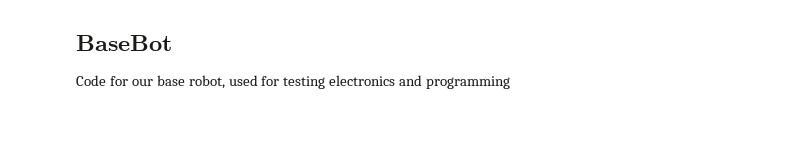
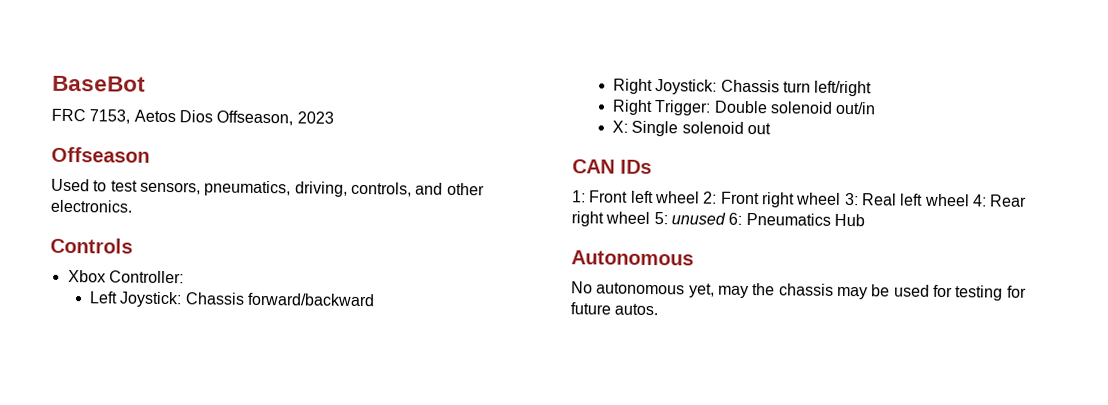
- Code for our base robot, used for testing electronics and programming
+ FRC 7153, Aetos Dios Offseason, 2023
+ Offseason
+ Used to test sensors, pneumatics, driving, controls, and other electronics.
+ Controls
+ Xbox Controller:
+ Left Joystick: Chassis forward/backward
+ Right Joystick: Chassis turn left/right
+ Right Trigger: Double solenoid out/in
+ X: Single solenoid out
+ CAN IDs
+ 1: Front left wheel 2: Front right wheel 3: Real left wheel 4: Rear right wheel 5: unused 6: Pneumatics Hub
+ Autonomous
+ No autonomous yet, may the chassis may be used for testing for future autos.

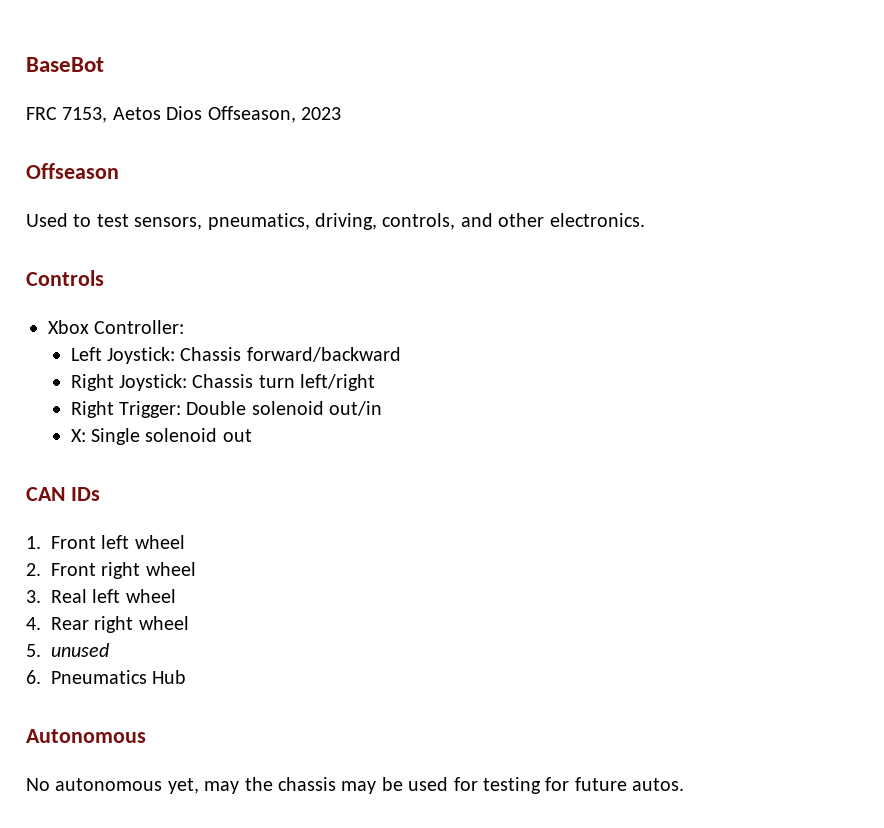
- 1: Front left wheel 2: Front right wheel 3: Real left wheel 4: Rear right wheel 5: unused 6: Pneumatics Hub
+ 1. Front left wheel
+ 2. Front right wheel
+ 3. Real left wheel
+ 4. Rear right wheel
+ 5. unused
+ 6. Pneumatics Hub

